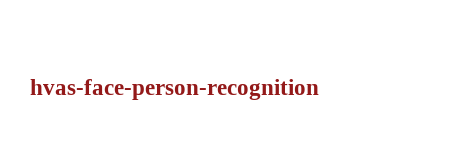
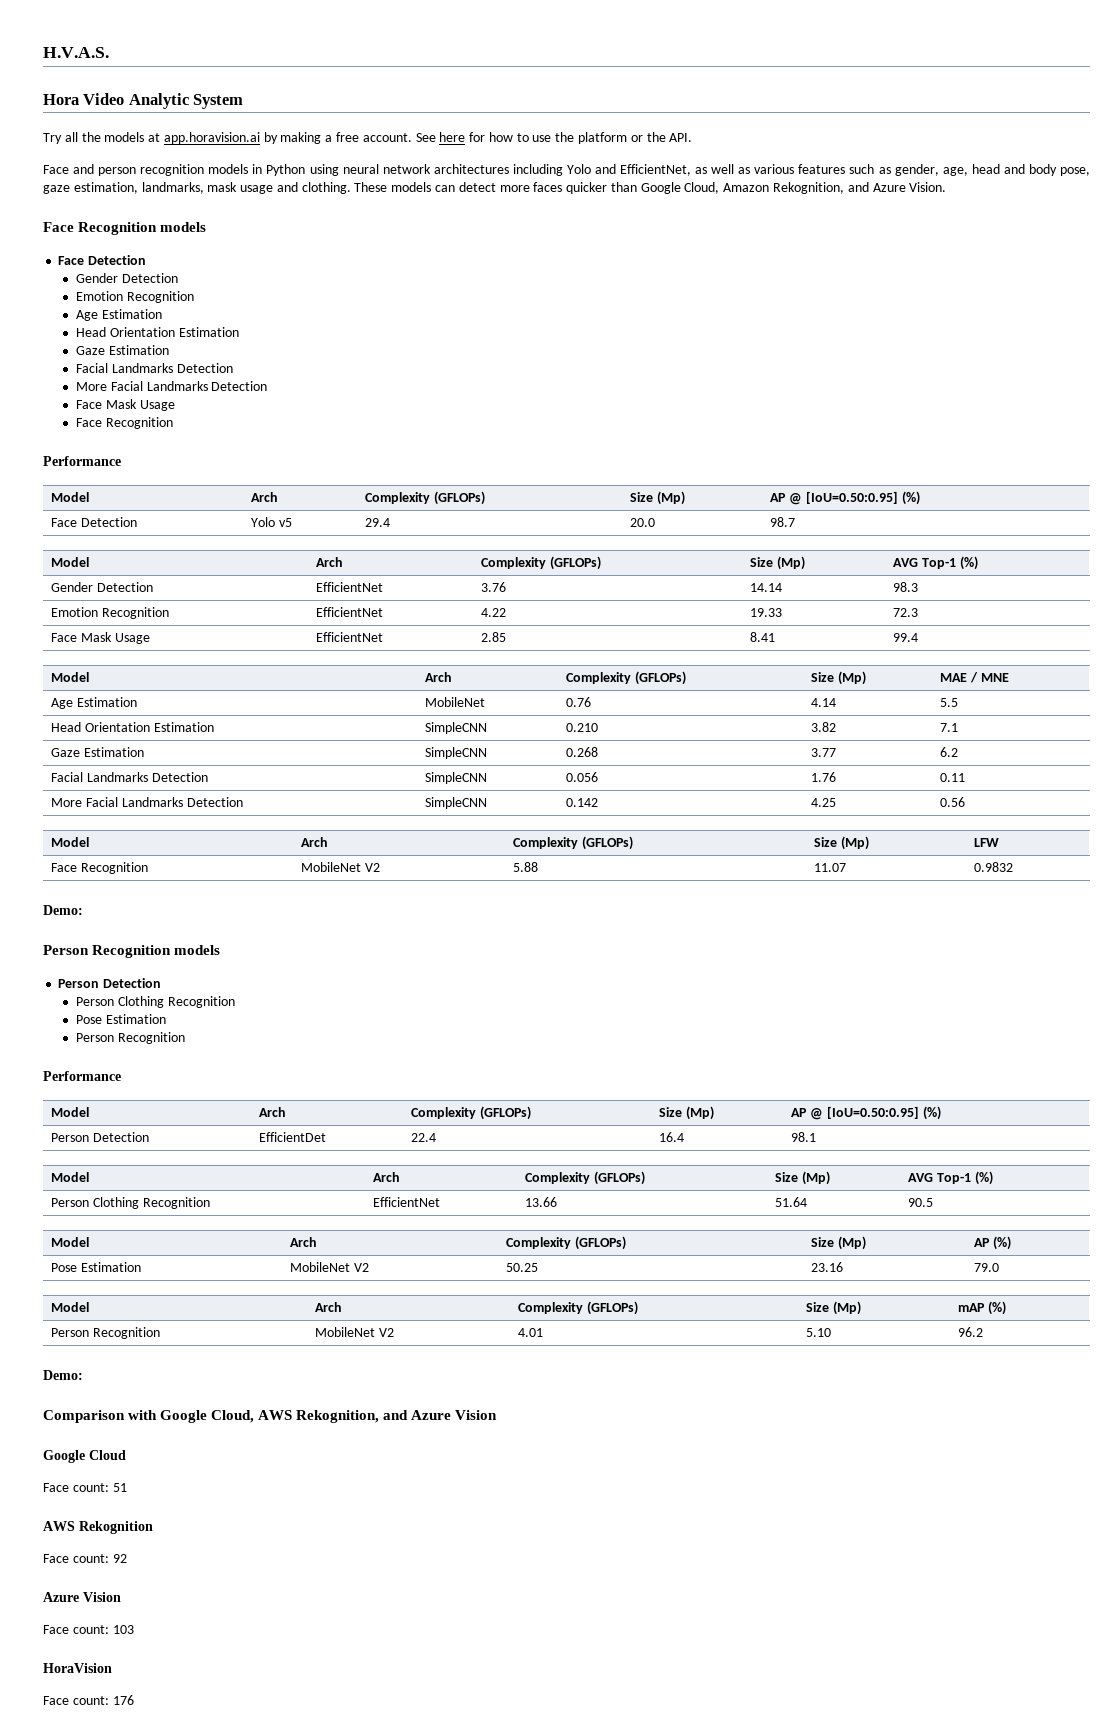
- hvas-face-person-recognition
+ H.V.A.S.
+ Hora Video Analytic System
+ Try all the models at app.horavision.ai by making a free account. See here for how to use the platform or the API.
+ Face and person recognition models in Python using neural network architectures including Yolo and EfficientNet, as well as various features such as gender, age, head and body pose, gaze estimation, landmarks, mask usage and clothing. These models can detect more faces quicker than Google Cloud, Amazon Rekognition, and Azure Vision.
+ Face Recognition models
+ Face Detection
+ Gender Detection
+ Emotion Recognition
+ Age Estimation
+ Head Orientation Estimation
+ Gaze Estimation
+ Facial Landmarks Detection
+ More Facial Landmarks Detection
+ Face Mask Usage
+ Face Recognition
+ Performance
+ Model | Arch | Complexity (GFLOPs) | Size (Mp) | AP @ [IoU=0.50:0.95] (%)
+ Face Detection | Yolo v5 | 29.4 | 20.0 | 98.7
+ Model | Arch | Complexity (GFLOPs) | Size (Mp) | AVG Top-1 (%)
+ Gender Detection | EfficientNet | 3.76 | 14.14 | 98.3
+ Emotion Recognition | EfficientNet | 4.22 | 19.33 | 72.3
+ Face Mask Usage | EfficientNet | 2.85 | 8.41 | 99.4
+ Model | Arch | Complexity (GFLOPs) | Size (Mp) | MAE / MNE
+ Age Estimation | MobileNet | 0.76 | 4.14 | 5.5
+ Head Orientation Estimation | SimpleCNN | 0.210 | 3.82 | 7.1
+ Gaze Estimation | SimpleCNN | 0.268 | 3.77 | 6.2
+ Facial Landmarks Detection | SimpleCNN | 0.056 | 1.76 | 0.11
+ More Facial Landmarks Detection | SimpleCNN | 0.142 | 4.25 | 0.56
+ Model | Arch | Complexity (GFLOPs) | Size (Mp) | LFW
+ Face Recognition | MobileNet V2 | 5.88 | 11.07 | 0.9832
+ Demo:
+ Person Recognition models
+ Person Detection
+ Person Clothing Recognition
+ Pose Estimation
+ Person Recognition
+ Performance
+ Model | Arch | Complexity (GFLOPs) | Size (Mp) | AP @ [IoU=0.50:0.95] (%)
+ Person Detection | EfficientDet | 22.4 | 16.4 | 98.1
+ Model | Arch | Complexity (GFLOPs) | Size (Mp) | AVG Top-1 (%)
+ Person Clothing Recognition | EfficientNet | 13.66 | 51.64 | 90.5
+ Model | Arch | Complexity (GFLOPs) | Size (Mp) | AP (%)
+ Pose Estimation | MobileNet V2 | 50.25 | 23.16 | 79.0
+ Model | Arch | Complexity (GFLOPs) | Size (Mp) | mAP (%)
+ Person Recognition | MobileNet V2 | 4.01 | 5.10 | 96.2
+ Demo:
+ Comparison with Google Cloud, AWS Rekognition, and Azure Vision
+ Google Cloud
+ Face count: 51
+ AWS Rekognition
+ Face count: 92
+ Azure Vision
+ Face count: 103
+ HoraVision
+ Face count: 176

